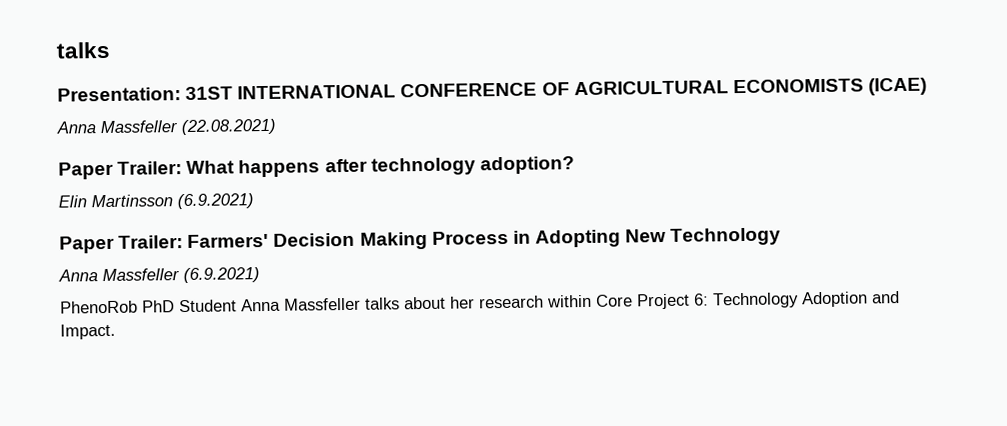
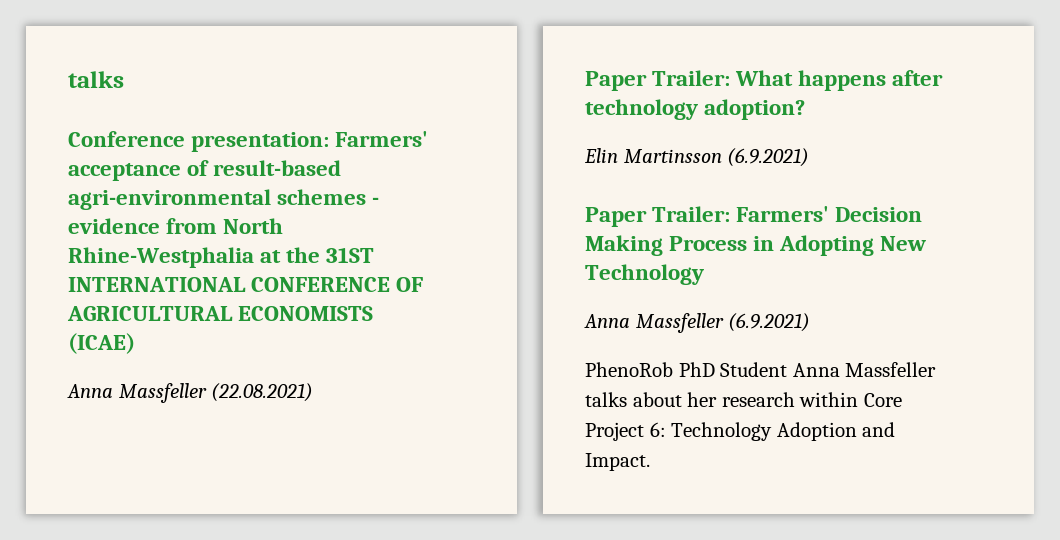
- Presentation: 31ST INTERNATIONAL CONFERENCE OF AGRICULTURAL ECONOMISTS (ICAE)
+ Conference presentation: Farmers' acceptance of result-based agri-environmental schemes - evidence from North Rhine-Westphalia at the 31ST INTERNATIONAL CONFERENCE OF AGRICULTURAL ECONOMISTS (ICAE)

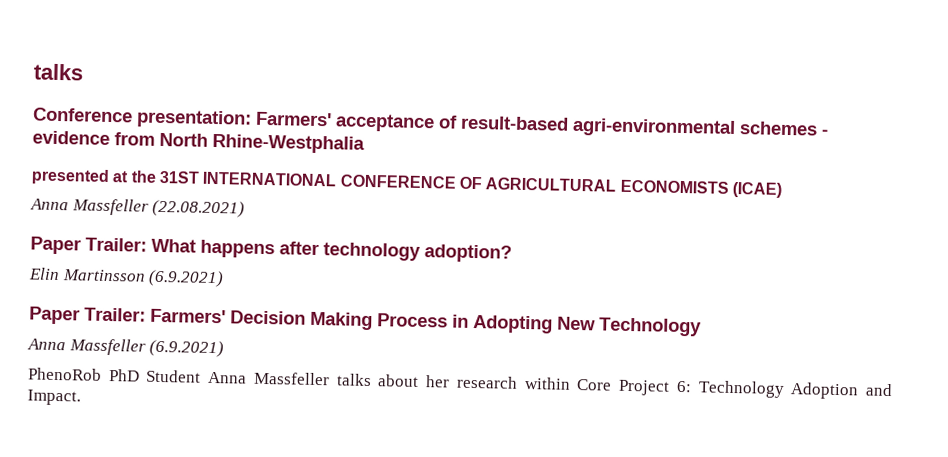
- Conference presentation: Farmers' acceptance of result-based agri-environmental schemes - evidence from North Rhine-Westphalia at the 31ST INTERNATIONAL CONFERENCE OF AGRICULTURAL ECONOMISTS (ICAE)
+ Conference presentation: Farmers' acceptance of result-based agri-environmental schemes - evidence from North Rhine-Westphalia
+ presented at the 31ST INTERNATIONAL CONFERENCE OF AGRICULTURAL ECONOMISTS (ICAE)

